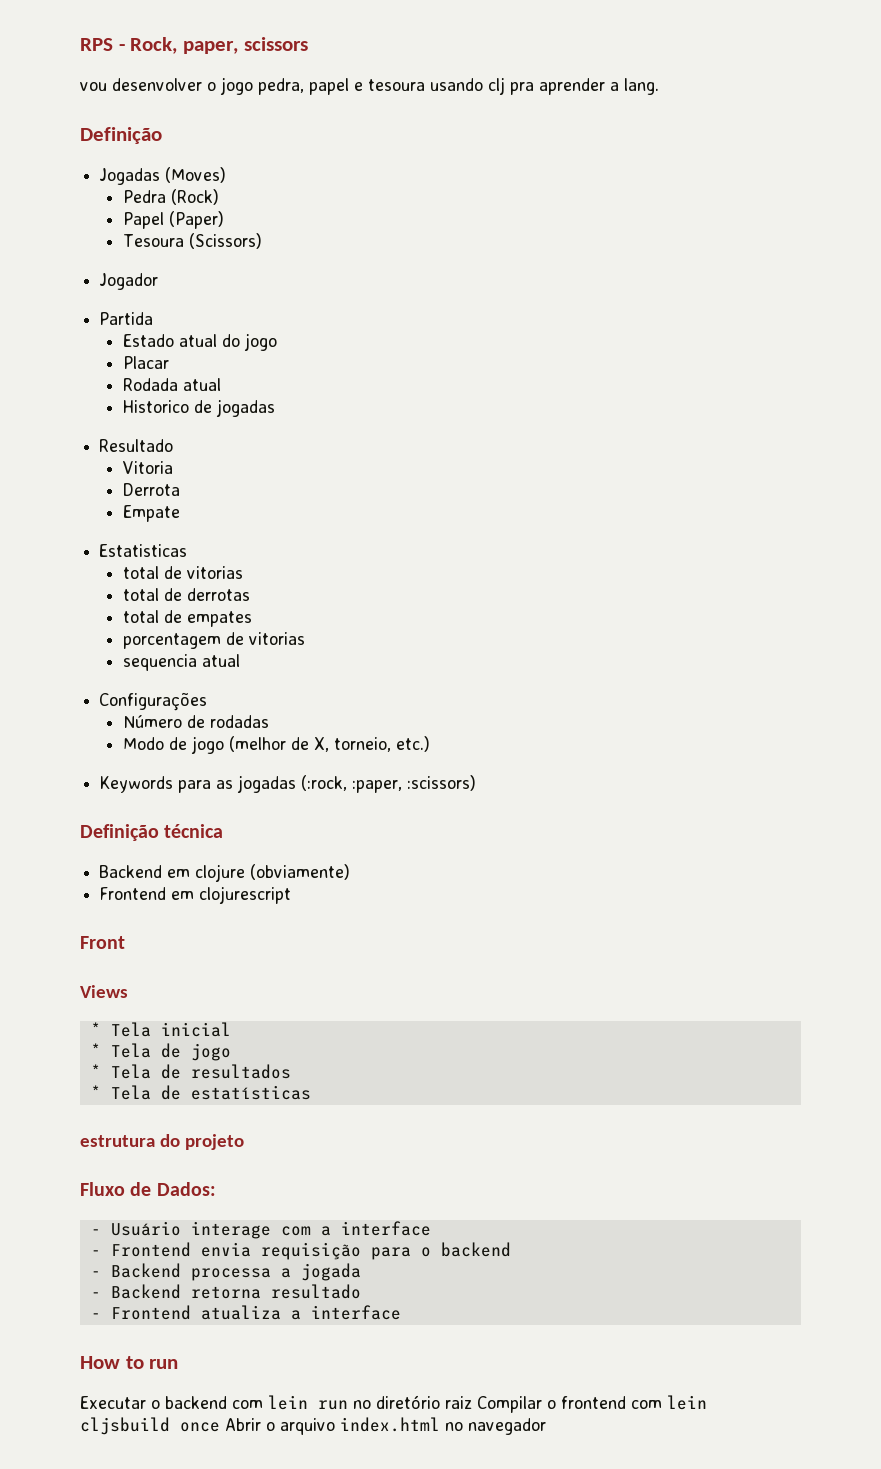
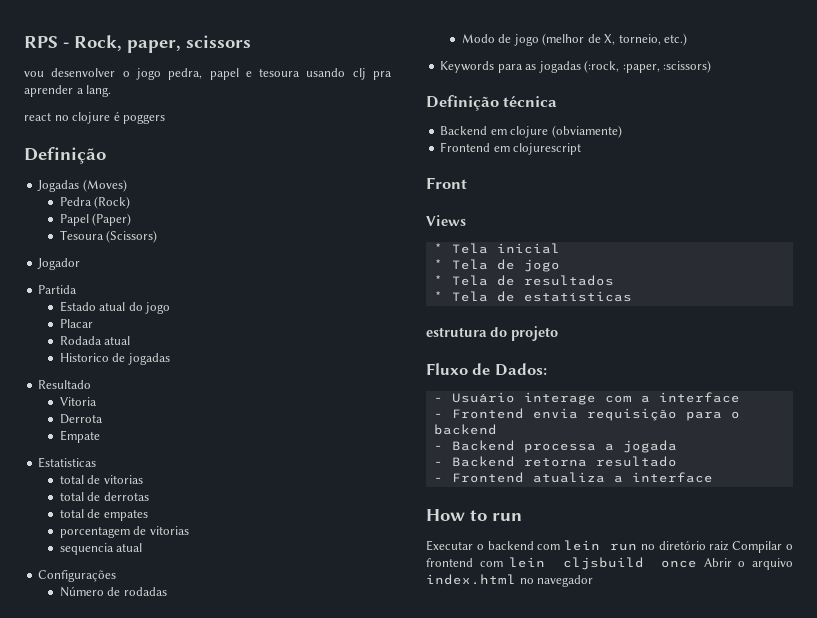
+ react no clojure é poggers

